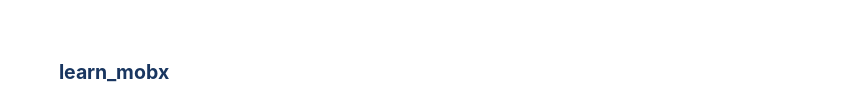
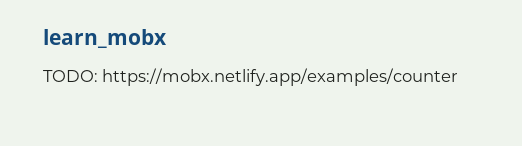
+ TODO: https://mobx.netlify.app/examples/counter

